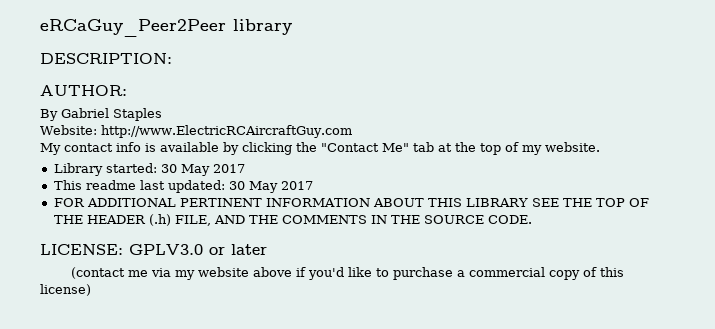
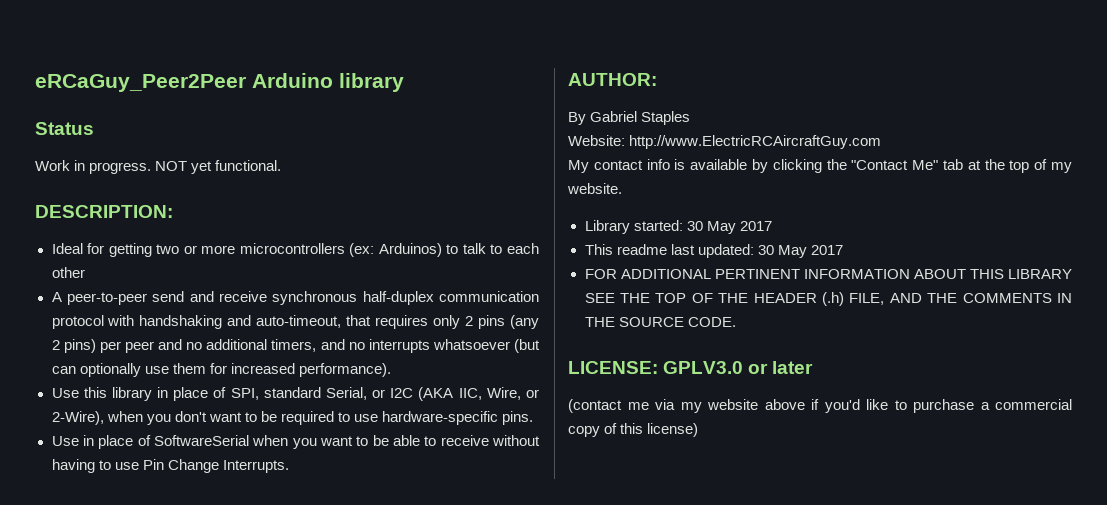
- eRCaGuy_Peer2Peer library
+ eRCaGuy_Peer2Peer Arduino library
+ Status
+ Work in progress. NOT yet functional.
  DESCRIPTION:
+ Ideal for getting two or more microcontrollers (ex: Arduinos) to talk to each other
+ A peer-to-peer send and receive synchronous half-duplex communication protocol with handshaking and auto-timeout, that requires only 2 pins (any 2 pins) per peer and no additional timers, and no interrupts whatsoever (but can optionally use them for increased performance).
+ Use this library in place of SPI, standard Serial, or I2C (AKA IIC, Wire, or 2-Wire), when you don't want to be required to use hardware-specific pins.
+ Use in place of SoftwareSerial when you want to be able to receive without having to use Pin Change Interrupts.

